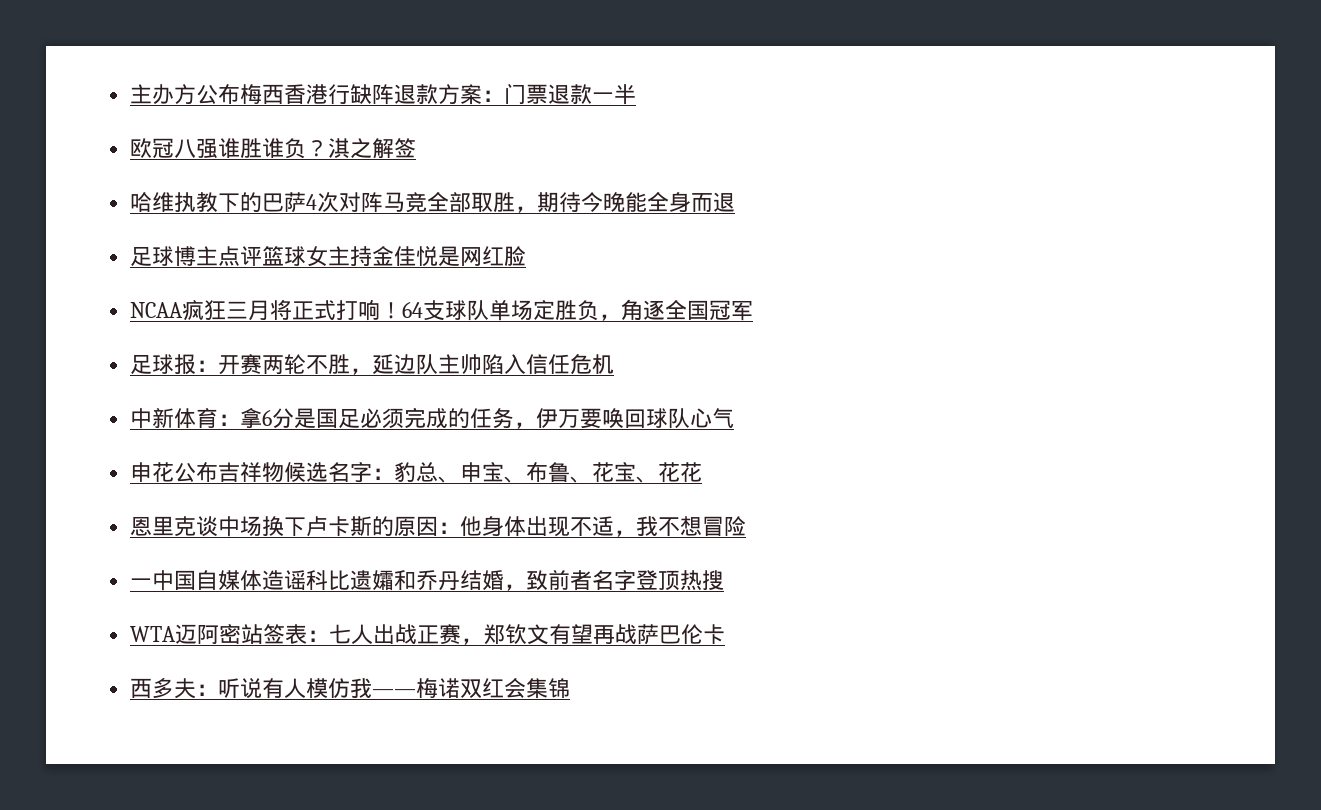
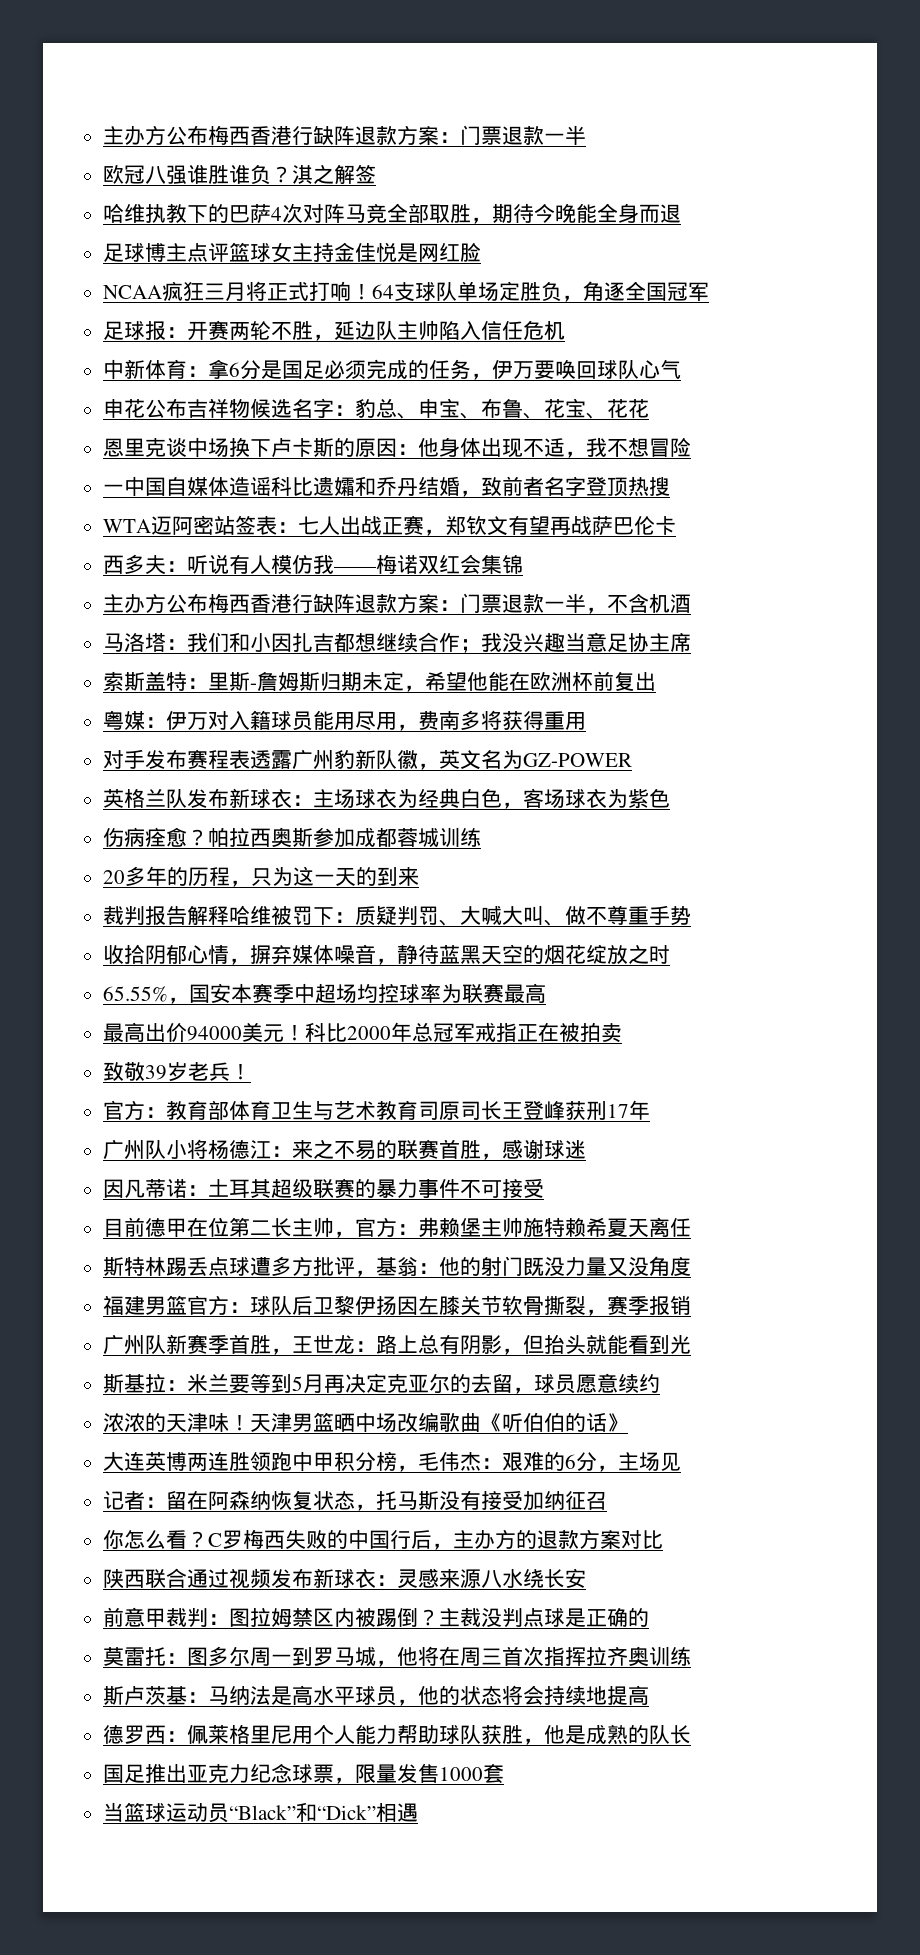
+ 主办方公布梅西香港行缺阵退款方案：门票退款一半，不含机酒
+ 马洛塔：我们和小因扎吉都想继续合作；我没兴趣当意足协主席
+ 索斯盖特：里斯-詹姆斯归期未定，希望他能在欧洲杯前复出
+ 粤媒：伊万对入籍球员能用尽用，费南多将获得重用
+ 对手发布赛程表透露广州豹新队徽，英文名为GZ-POWER
+ 英格兰队发布新球衣：主场球衣为经典白色，客场球衣为紫色
+ 伤病痊愈？帕拉西奥斯参加成都蓉城训练
+ 20多年的历程，只为这一天的到来
+ 裁判报告解释哈维被罚下：质疑判罚、大喊大叫、做不尊重手势
+ 收拾阴郁心情，摒弃媒体噪音，静待蓝黑天空的烟花绽放之时
+ 65.55%，国安本赛季中超场均控球率为联赛最高
+ 最高出价94000美元！科比2000年总冠军戒指正在被拍卖
+ 致敬39岁老兵！
+ 官方：教育部体育卫生与艺术教育司原司长王登峰获刑17年
+ 广州队小将杨德江：来之不易的联赛首胜，感谢球迷
+ 因凡蒂诺：土耳其超级联赛的暴力事件不可接受
+ 目前德甲在位第二长主帅，官方：弗赖堡主帅施特赖希夏天离任
+ 斯特林踢丢点球遭多方批评，基翁：他的射门既没力量又没角度
+ 福建男篮官方：球队后卫黎伊扬因左膝关节软骨撕裂，赛季报销
+ 广州队新赛季首胜，王世龙：路上总有阴影，但抬头就能看到光
+ 斯基拉：米兰要等到5月再决定克亚尔的去留，球员愿意续约
+ 浓浓的天津味！天津男篮晒中场改编歌曲《听伯伯的话》
+ 大连英博两连胜领跑中甲积分榜，毛伟杰：艰难的6分，主场见
+ 记者：留在阿森纳恢复状态，托马斯没有接受加纳征召
+ 你怎么看？C罗梅西失败的中国行后，主办方的退款方案对比
+ 陕西联合通过视频发布新球衣：灵感来源八水绕长安
+ 前意甲裁判：图拉姆禁区内被踢倒？主裁没判点球是正确的
+ 莫雷托：图多尔周一到罗马城，他将在周三首次指挥拉齐奥训练
+ 斯卢茨基：马纳法是高水平球员，他的状态将会持续地提高
+ 德罗西：佩莱格里尼用个人能力帮助球队获胜，他是成熟的队长
+ 国足推出亚克力纪念球票，限量发售1000套
+ 当篮球运动员“Black”和“Dick”相遇

